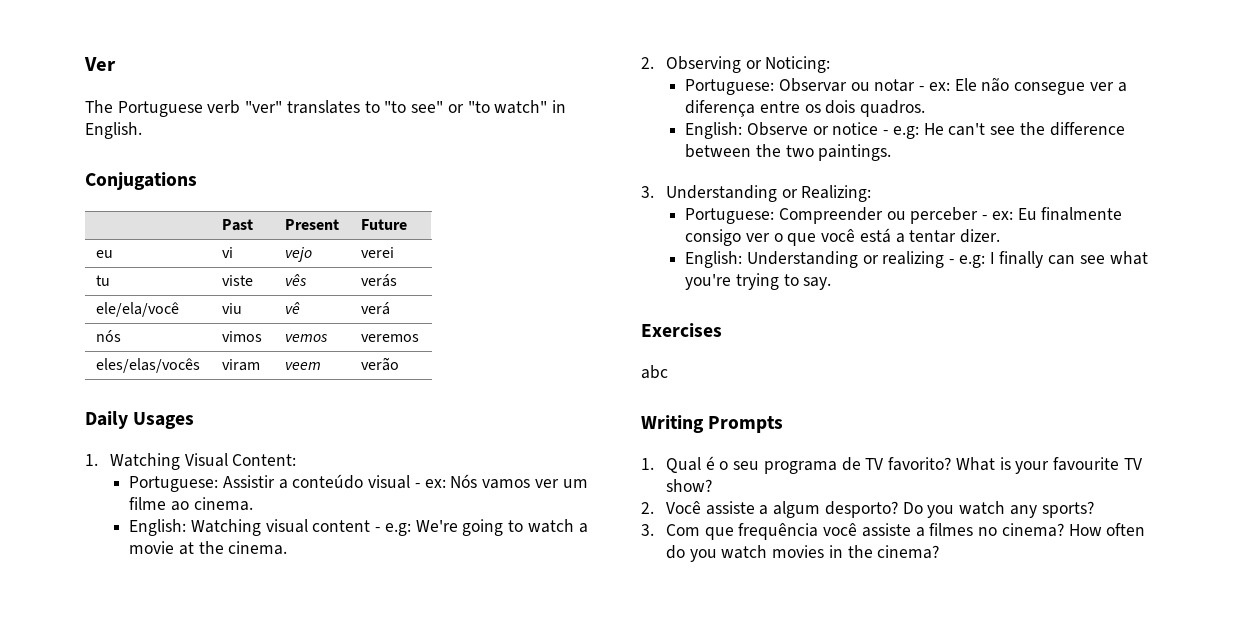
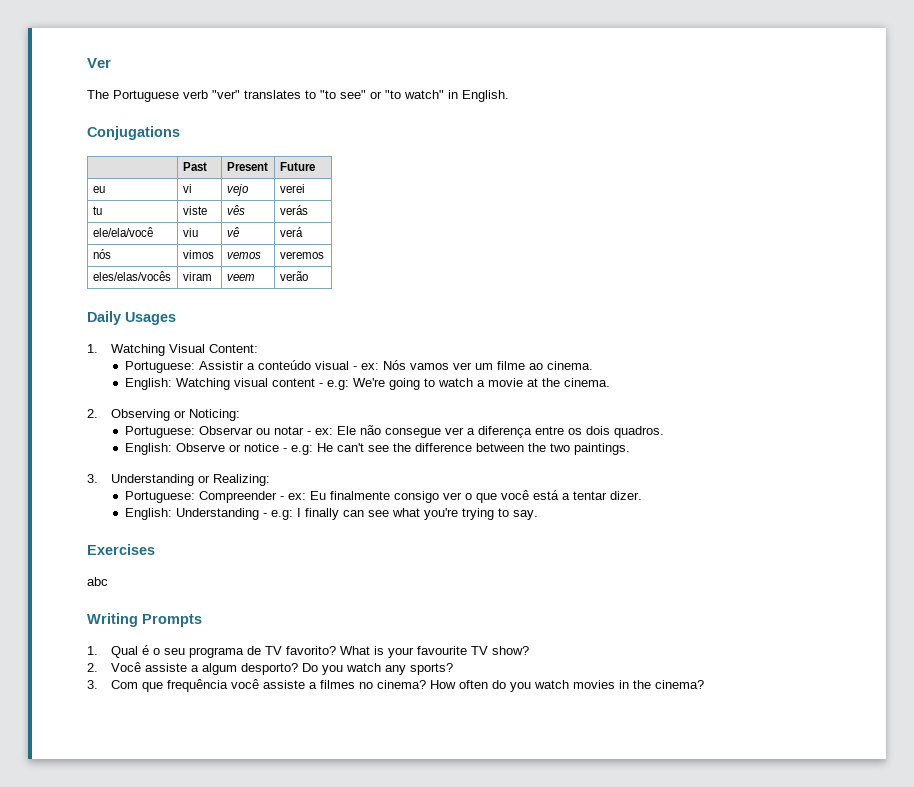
- Portuguese: Compreender ou perceber - ex: Eu finalmente consigo ver o que você está a tentar dizer.
+ Portuguese: Compreender - ex: Eu finalmente consigo ver o que você está a tentar dizer.
- English: Understanding or realizing - e.g: I finally can see what you're trying to say.
+ English: Understanding - e.g: I finally can see what you're trying to say.

